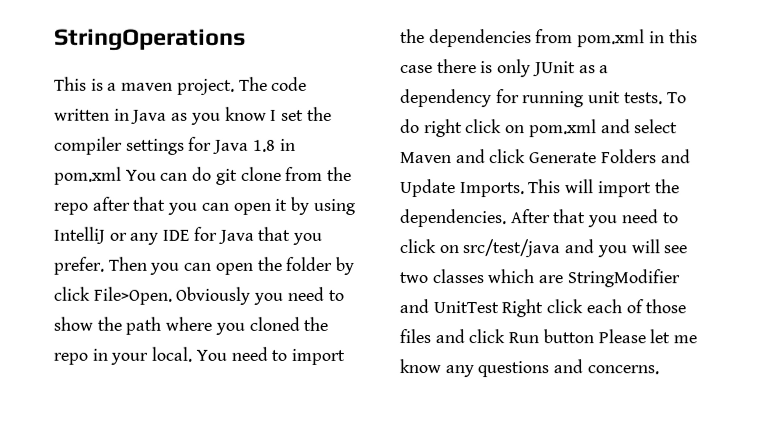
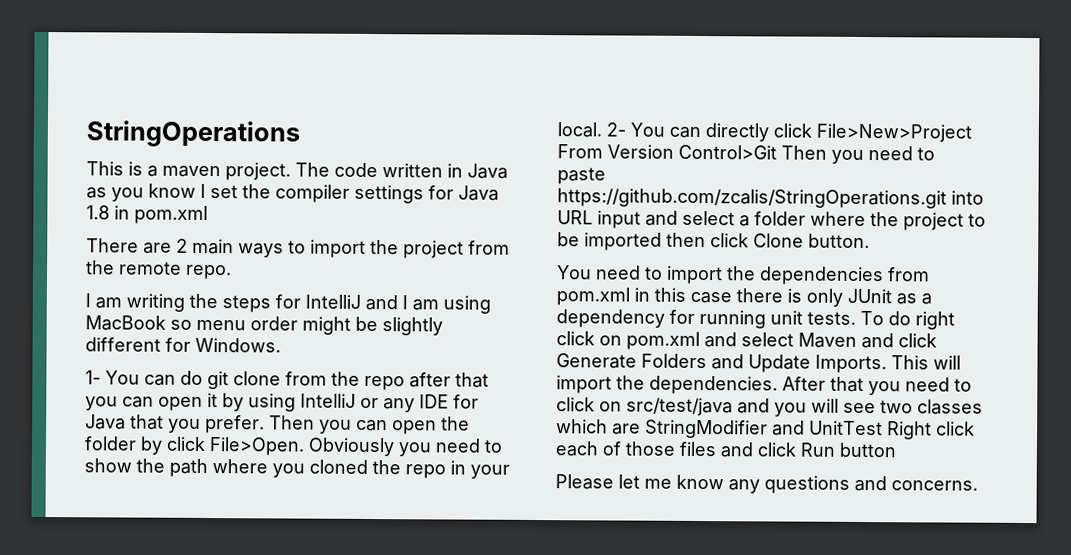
- The code written in Java as you know I set the compiler settings for Java 1.8 in pom.xml You can do git clone from the repo after that you can open it by using IntelliJ or any IDE for Java that you prefer.
+ The code written in Java as you know I set the compiler settings for Java 1.8 in pom.xml
+ There are 2 main ways to import the project from the remote repo.
+ I am writing the steps for IntelliJ and I am using MacBook so menu order might be slightly different for Windows.
+ 1- You can do git clone from the repo after that you can open it by using IntelliJ or any IDE for Java that you prefer.
- Obviously you need to show the path where you cloned the repo in your local. You need to import the dependencies from pom.xml in this case there is only JUnit as a dependency for running unit tests.
+ Obviously you need to show the path where you cloned the repo in your local. 2- You can directly click File>New>Project From Version Control>Git Then you need to paste https://github.com/zcalis/StringOperations.git into URL input and select a folder where the project to be imported then click Clone button.
+ You need to import the dependencies from pom.xml in this case there is only JUnit as a dependency for running unit tests.
- After that you need to click on src/test/java and you will see two classes which are StringModifier and UnitTest Right click each of those files and click Run button Please let me know any questions and concerns.
+ After that you need to click on src/test/java and you will see two classes which are StringModifier and UnitTest Right click each of those files and click Run button
+ Please let me know any questions and concerns.

